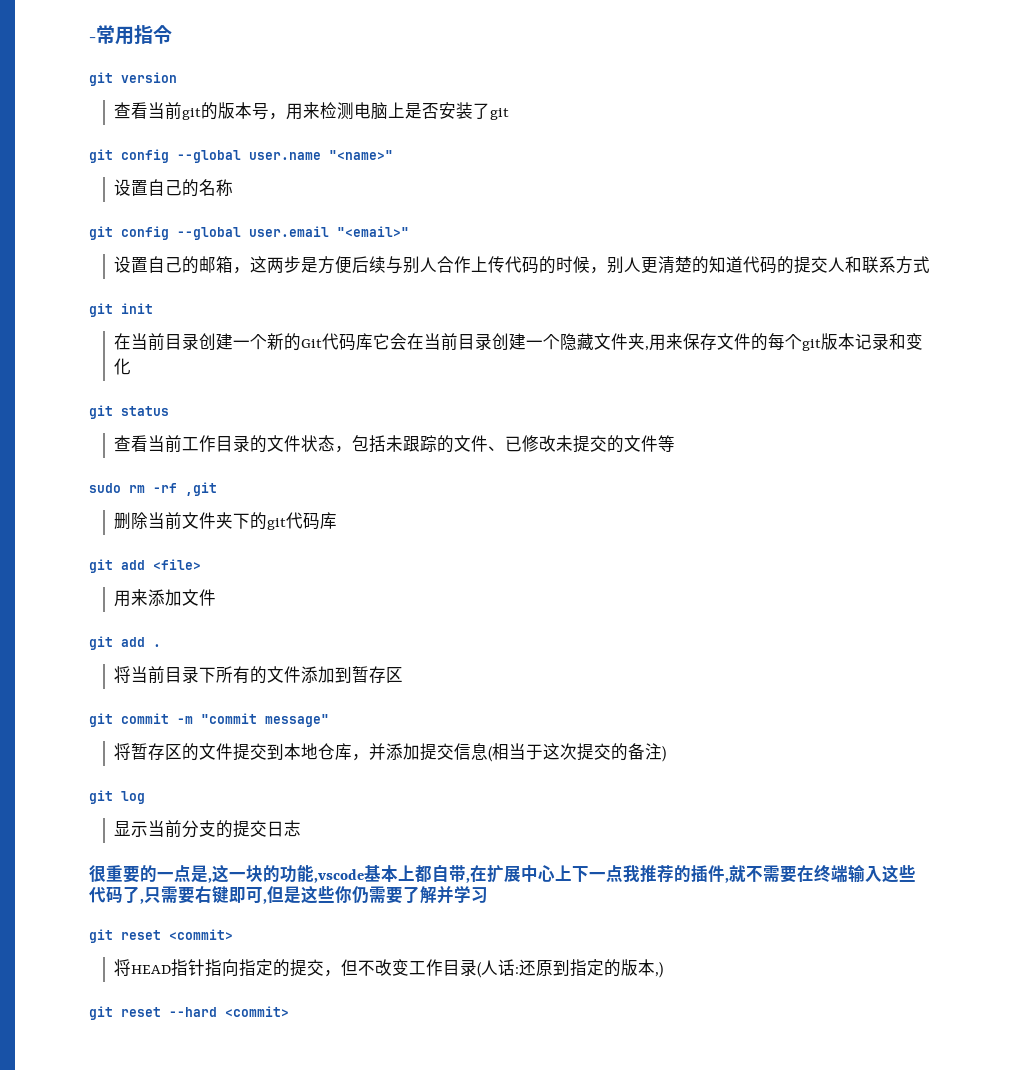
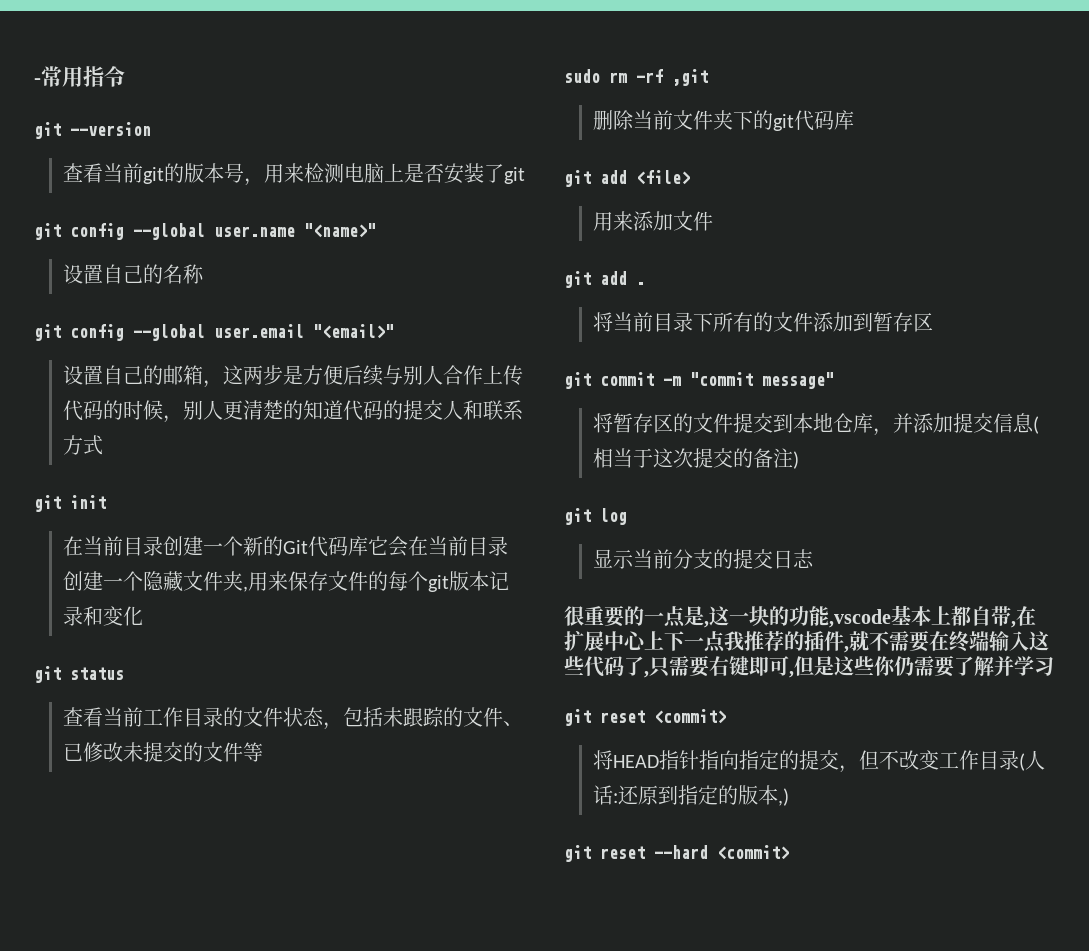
- git version
+ git --version

